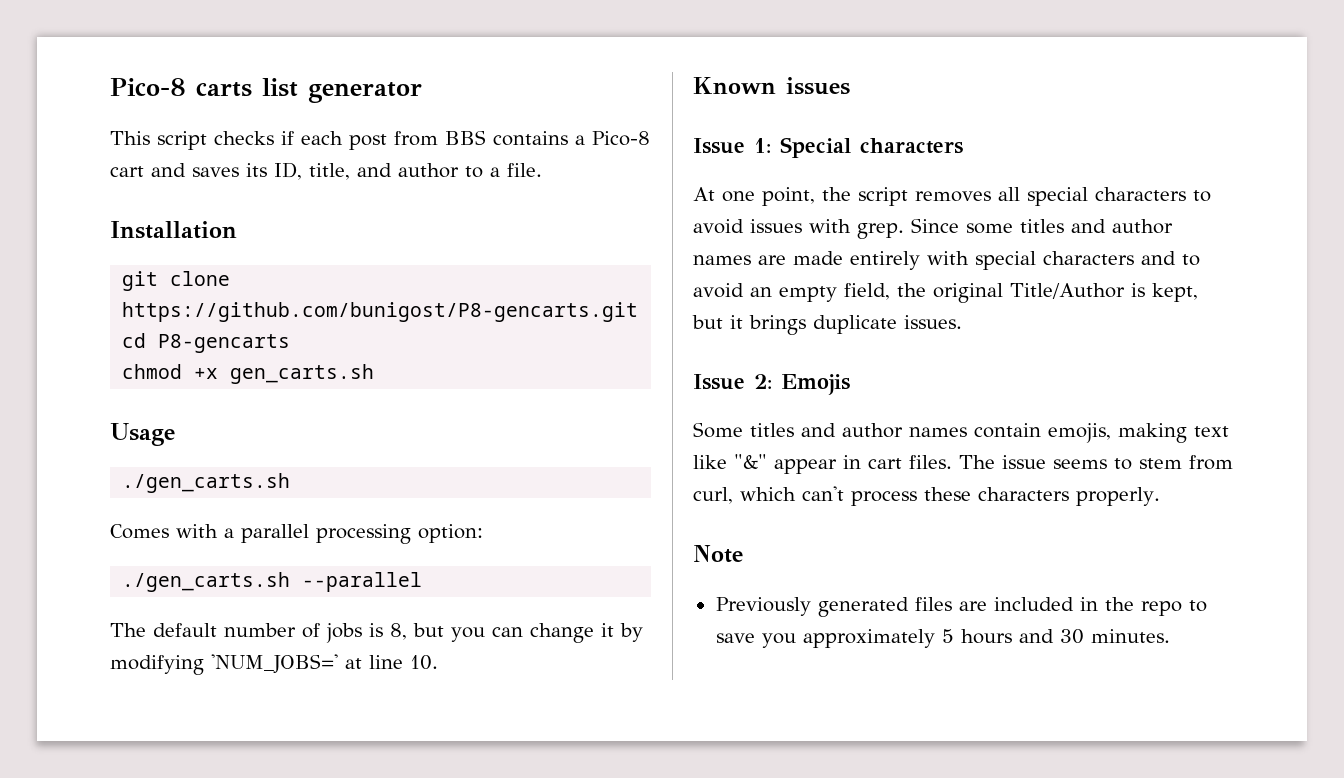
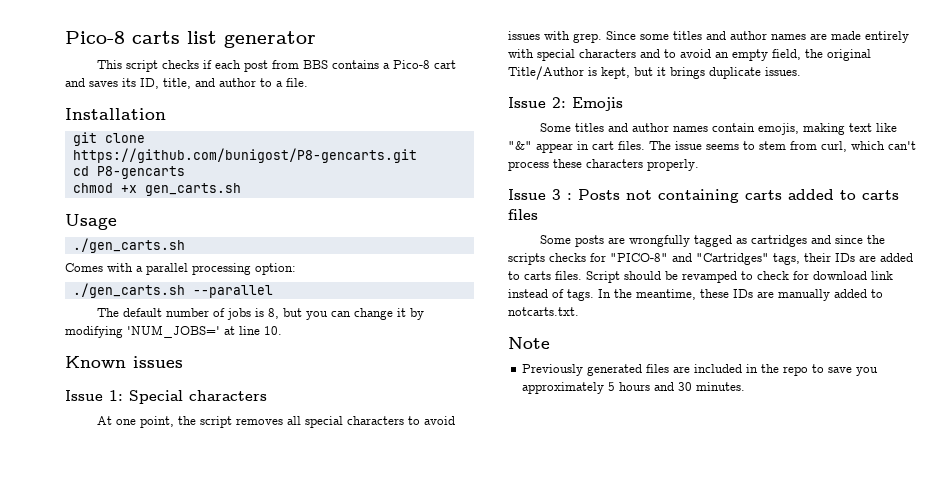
+ Issue 3 : Posts not containing carts added to carts files
+ Some posts are wrongfully tagged as cartridges and since the scripts checks for "PICO-8" and "Cartridges" tags, their IDs are added to carts files. Script should be revamped to check for download link instead of tags. In the meantime, these IDs are manually added to notcarts.txt.

